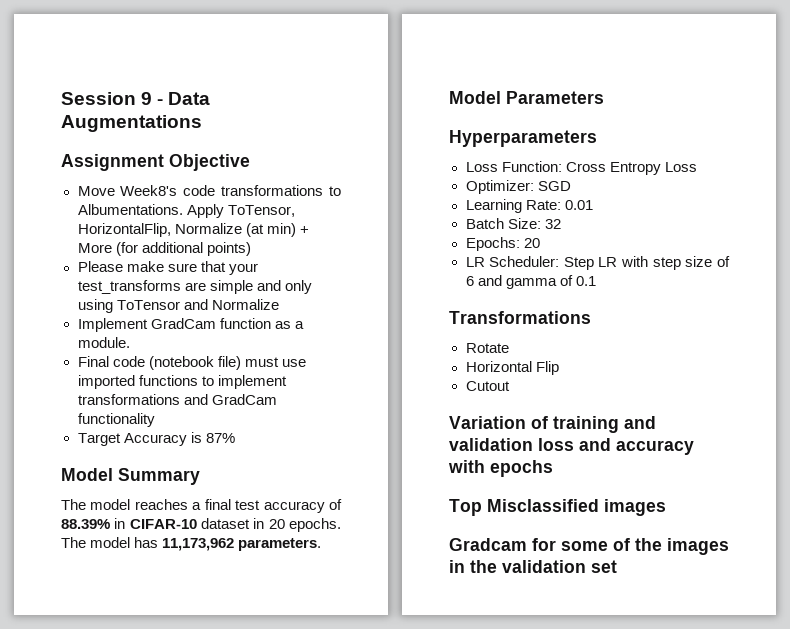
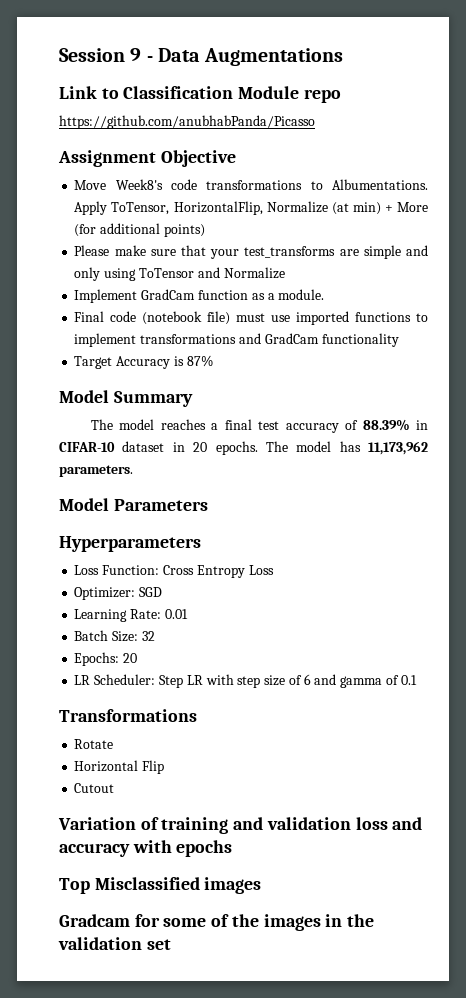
+ Link to Classification Module repo
+ https://github.com/anubhabPanda/Picasso

